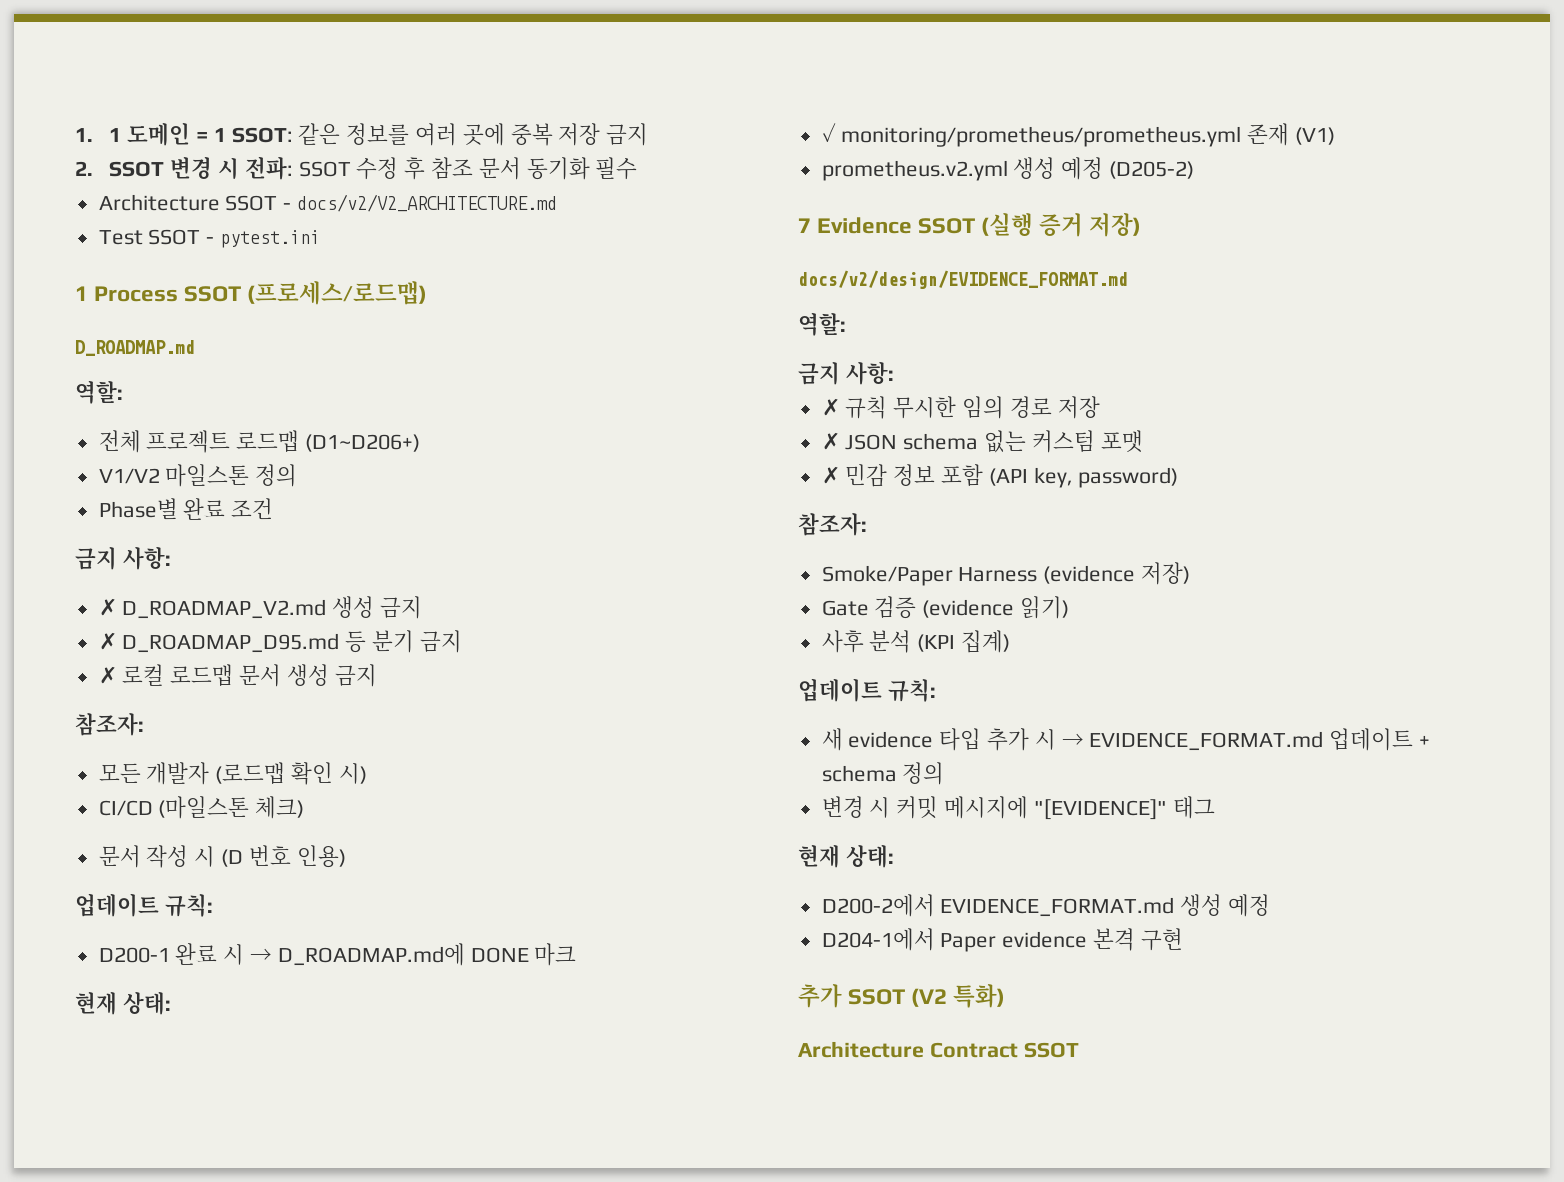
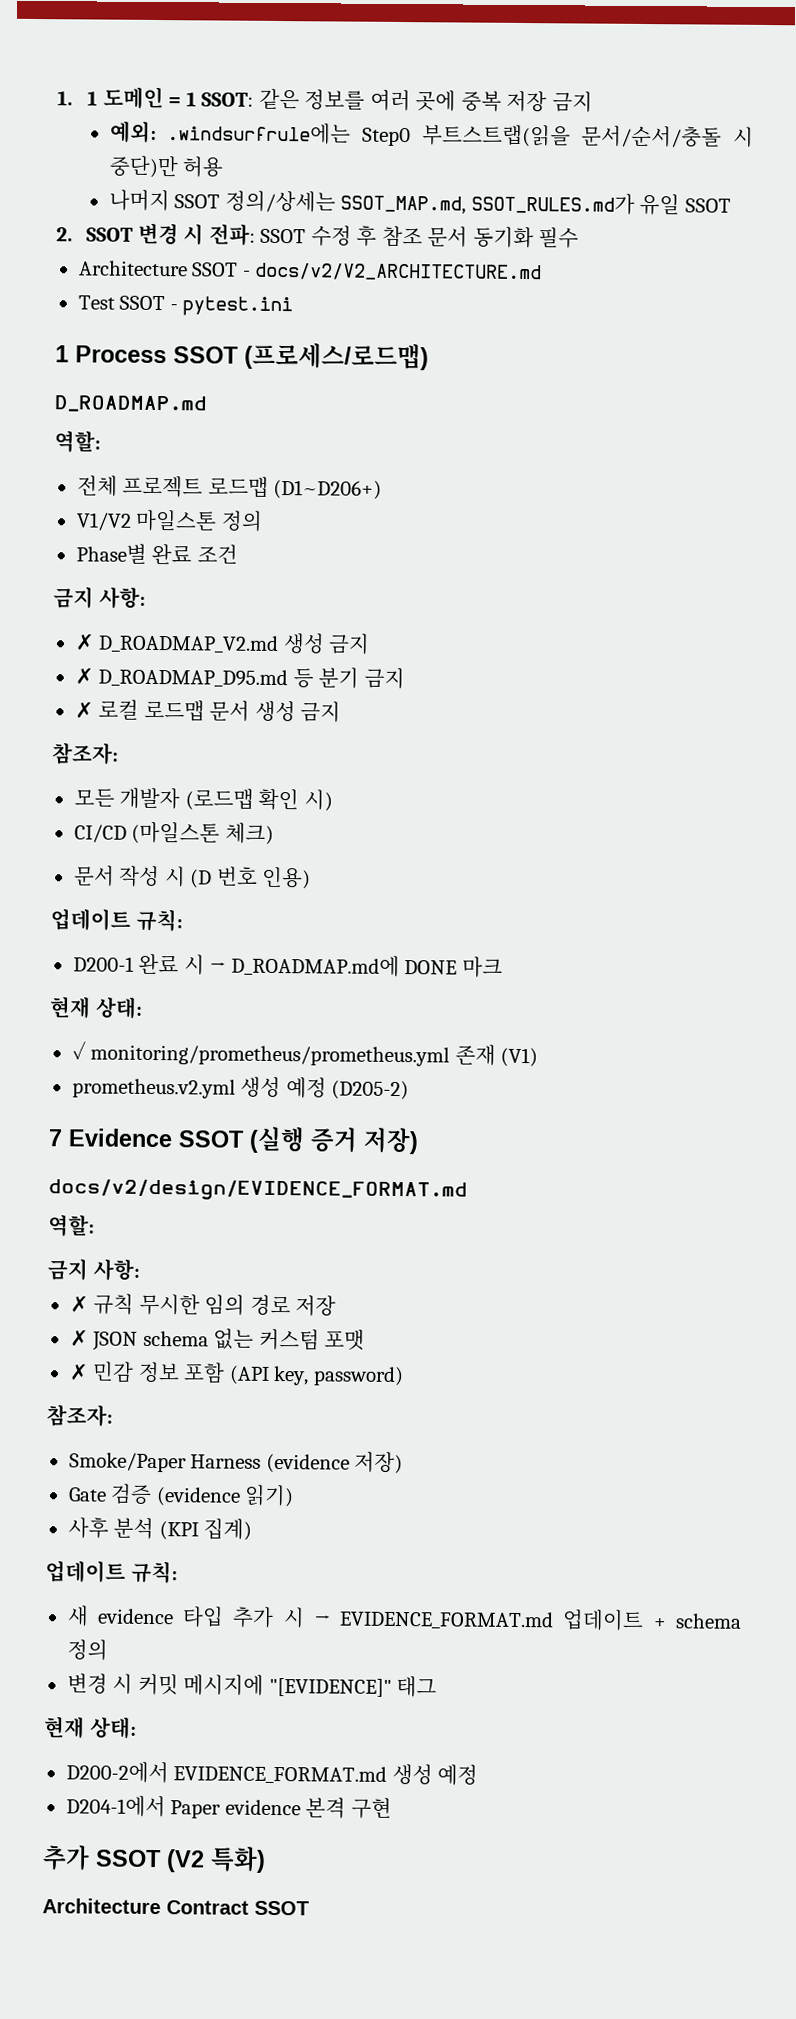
+ 예외: .windsurfrule에는 Step0 부트스트랩(읽을 문서/순서/충돌 시 중단)만 허용
+ 나머지 SSOT 정의/상세는 SSOT_MAP.md, SSOT_RULES.md가 유일 SSOT

